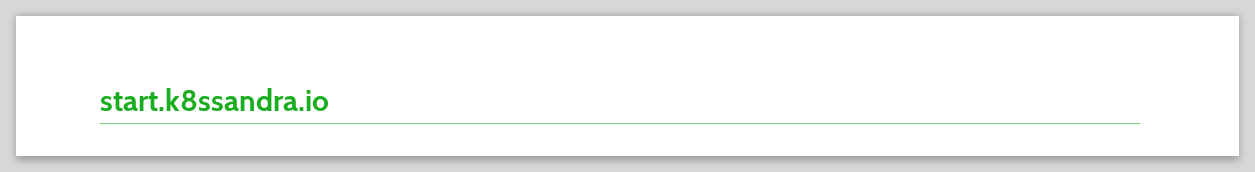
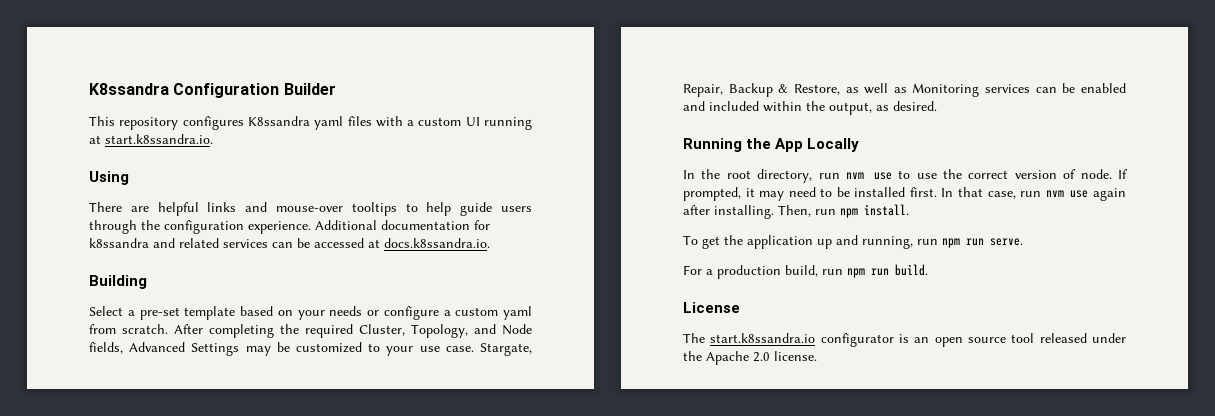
- start.k8ssandra.io
+ K8ssandra Configuration Builder
+ This repository configures K8ssandra yaml files with a custom UI running at start.k8ssandra.io.
+ Using
+ There are helpful links and mouse-over tooltips to help guide users through the configuration experience. Additional documentation for k8ssandra and related services can be accessed at docs.k8ssandra.io.
+ Building
+ Select a pre-set template based on your needs or configure a custom yaml from scratch. After completing the required Cluster, Topology, and Node fields, Advanced Settings may be customized to your use case. Stargate, Repair, Backup & Restore, as well as Monitoring services can be enabled and included within the output, as desired.
+ Running the App Locally
+ In the root directory, run nvm use to use the correct version of node. If prompted, it may need to be installed first. In that case, run nvm use again after installing. Then, run npm install.
+ To get the application up and running, run npm run serve.
+ For a production build, run npm run build.
+ License
+ The start.k8ssandra.io configurator is an open source tool released under the Apache 2.0 license.

